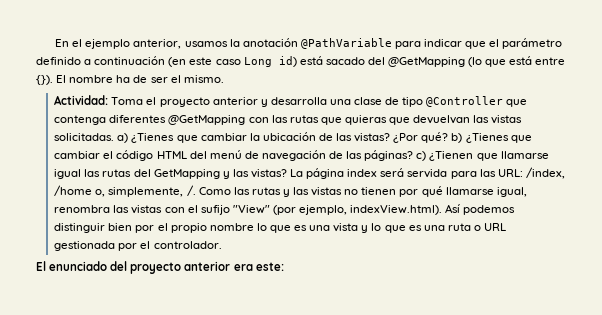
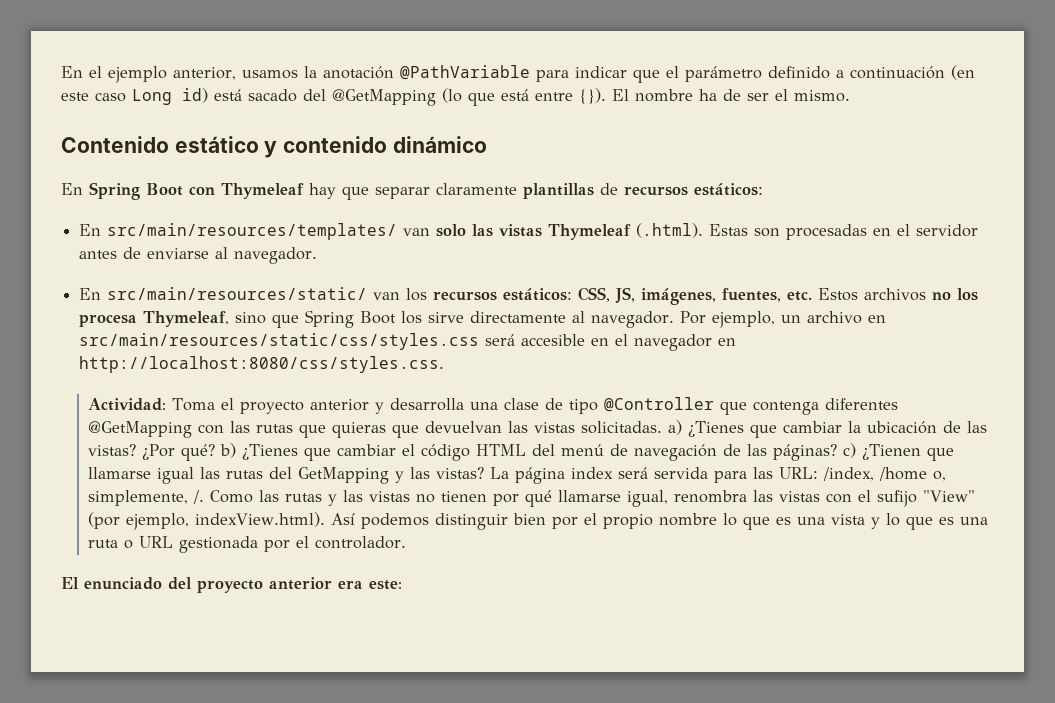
+ Contenido estático y contenido dinámico
+ En Spring Boot con Thymeleaf hay que separar claramente plantillas de recursos estáticos:
+ En src/main/resources/templates/ van solo las vistas Thymeleaf (.html). Estas son procesadas en el servidor antes de enviarse al navegador.
+ En src/main/resources/static/ van los recursos estáticos: CSS, JS, imágenes, fuentes, etc. Estos archivos no los procesa Thymeleaf, sino que Spring Boot los sirve directamente al navegador. Por ejemplo, un archivo en src/main/resources/static/css/styles.css será accesible en el navegador en http://localhost:8080/css/styles.css.

